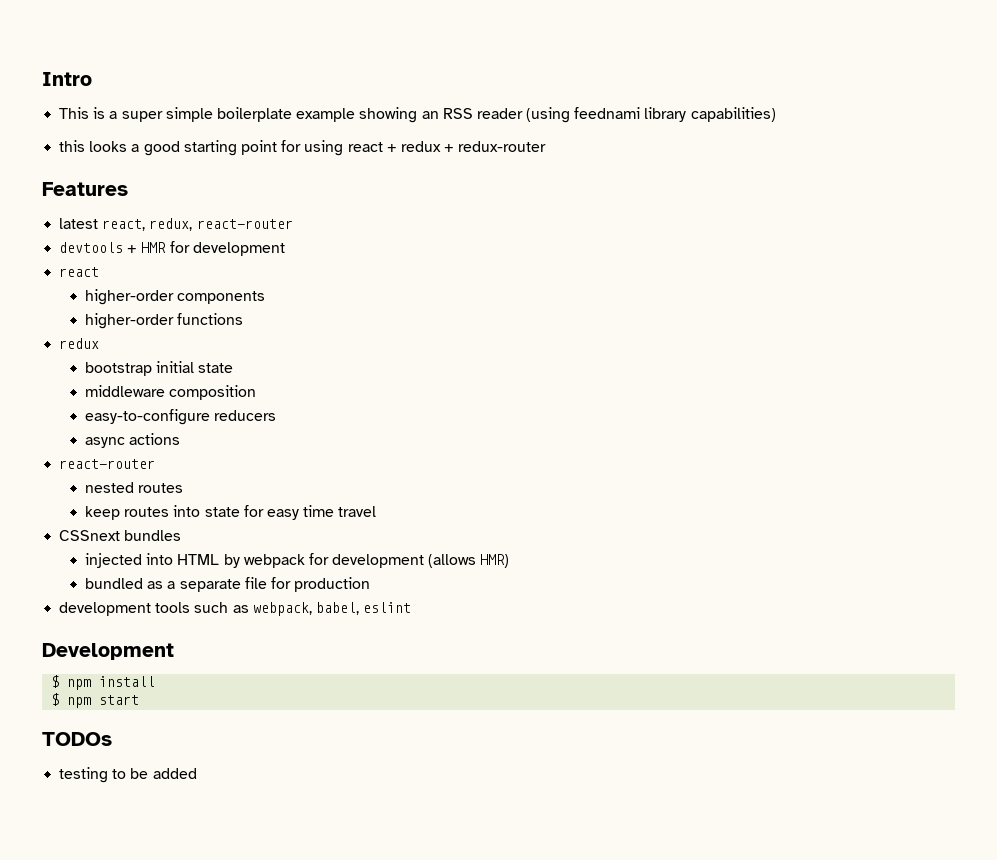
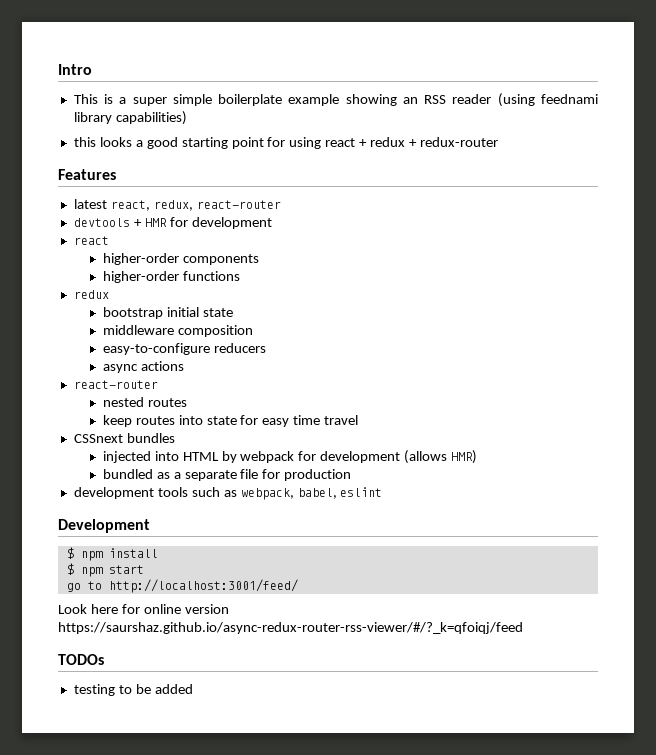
+ go to http://localhost:3001/feed/
+ Look here for online version https://saurshaz.github.io/async-redux-router-rss-viewer/#/?_k=qfoiqj/feed

